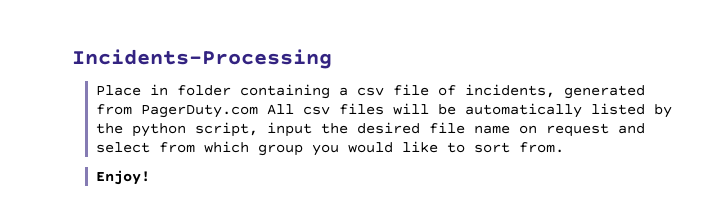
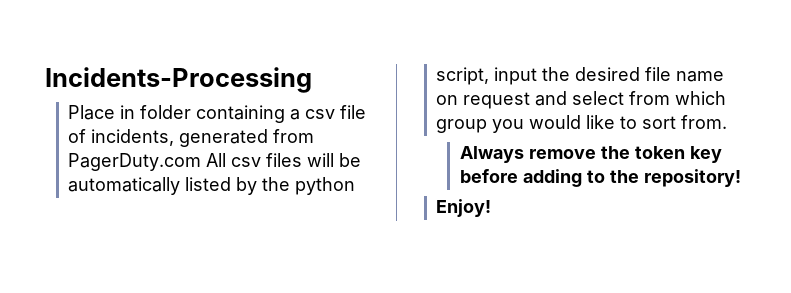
+ Always remove the token key before adding to the repository!

